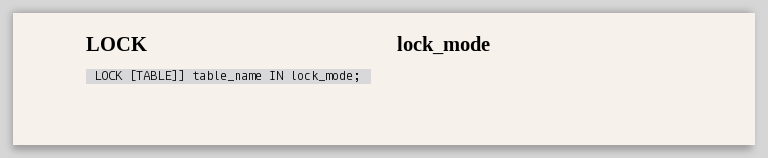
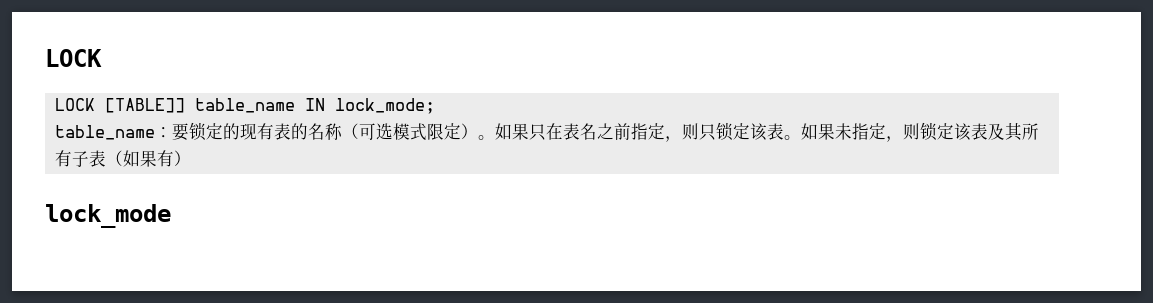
+ table_name：要锁定的现有表的名称（可选模式限定）。如果只在表名之前指定，则只锁定该表。如果未指定，则锁定该表及其所有子表（如果有）

